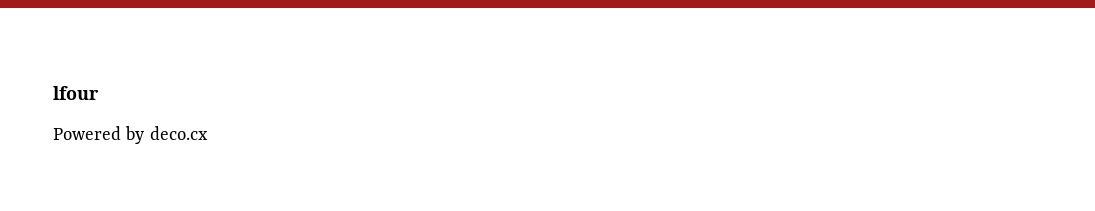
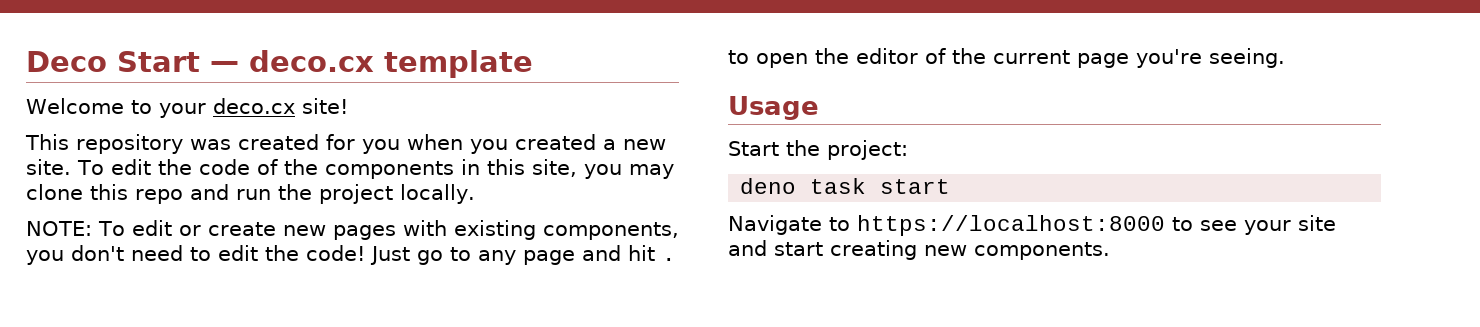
- lfour
- Powered by deco.cx
+ Deco Start — deco.cx template
+ Welcome to your deco.cx site!
+ This repository was created for you when you created a new site. To edit the code of the components in this site, you may clone this repo and run the project locally.
+ NOTE: To edit or create new pages with existing components, you don't need to edit the code! Just go to any page and hit . to open the editor of the current page you're seeing.
+ Usage
+ Start the project:
+ deno task start
+ Navigate to https://localhost:8000 to see your site and start creating new components.

